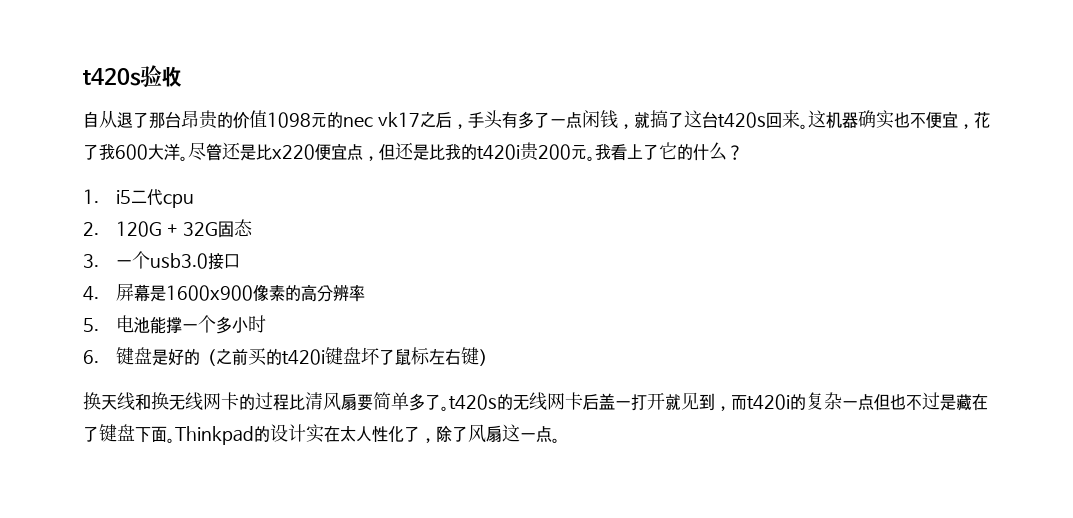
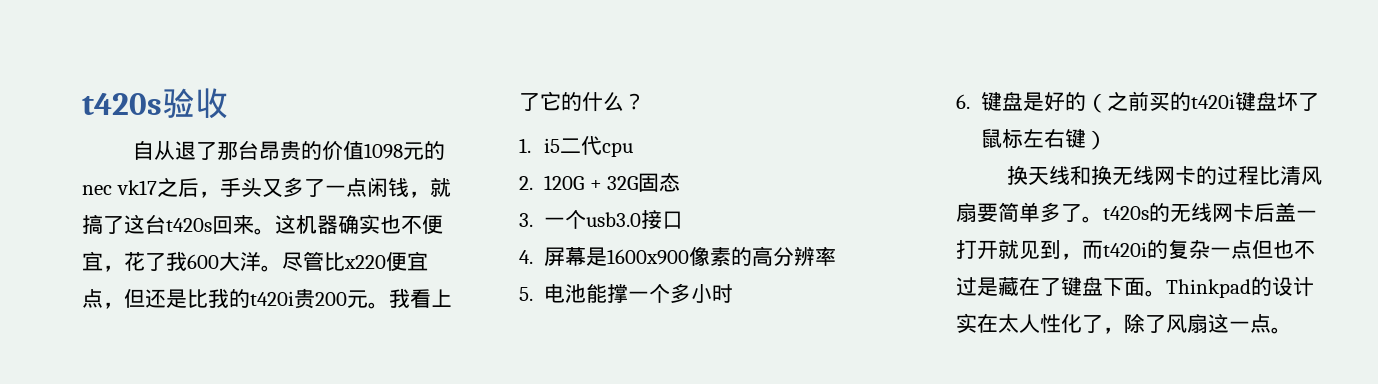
- 自从退了那台昂贵的价值1098元的nec vk17之后，手头有多了一点闲钱，就搞了这台t420s回来。
+ 自从退了那台昂贵的价值1098元的nec vk17之后，手头又多了一点闲钱，就搞了这台t420s回来。
- 尽管还是比x220便宜点，但还是比我的t420i贵200元。
+ 尽管比x220便宜点，但还是比我的t420i贵200元。

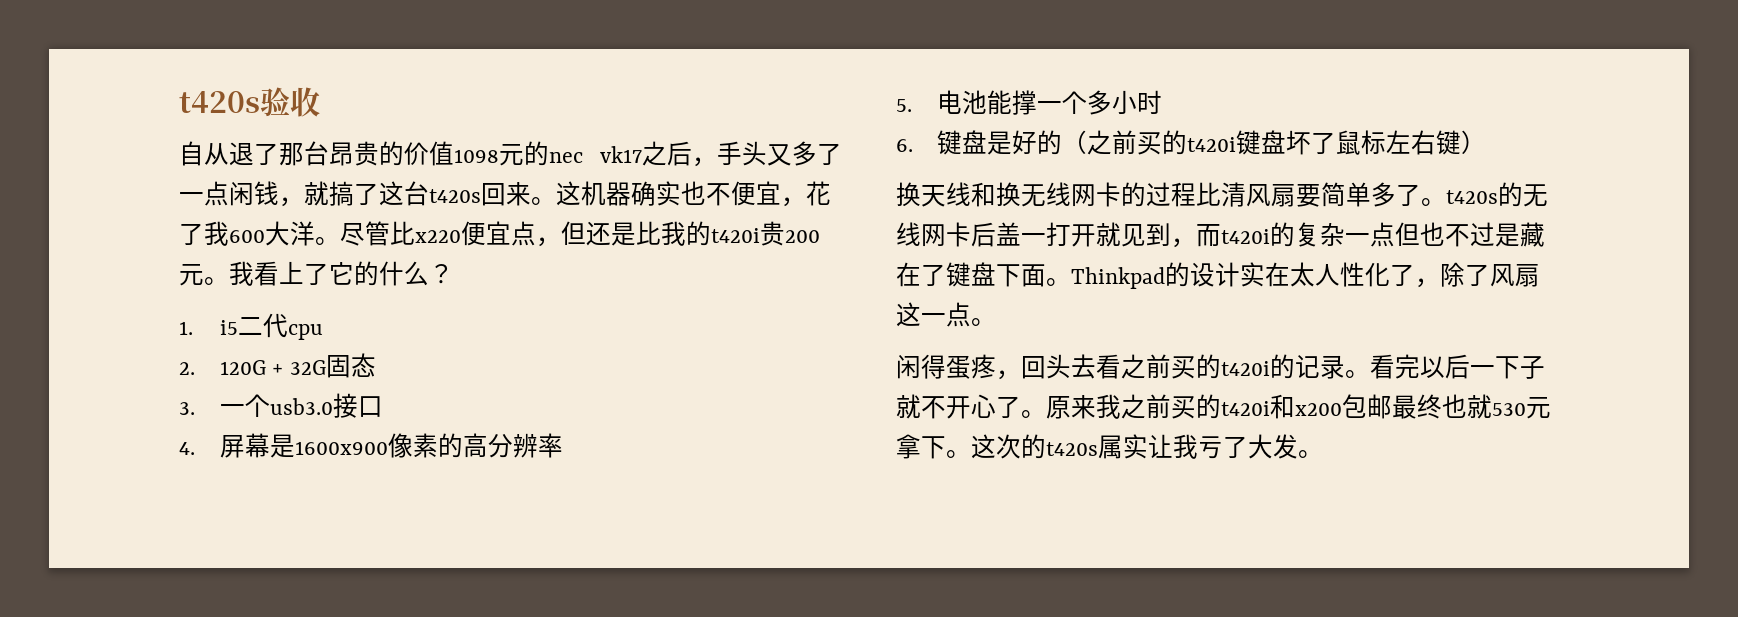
+ 闲得蛋疼，回头去看之前买的t420i的记录。看完以后一下子就不开心了。原来我之前买的t420i和x200包邮最终也就530元拿下。这次的t420s属实让我亏了大发。

